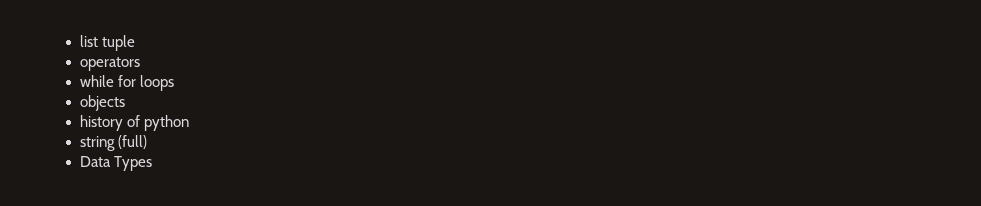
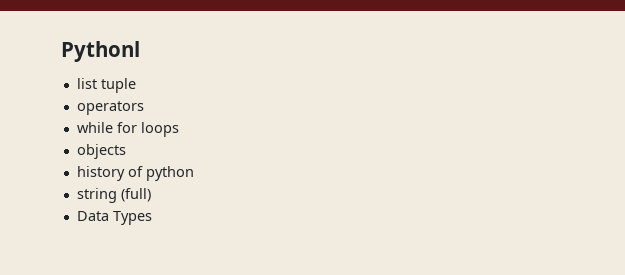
+ Pythonl

